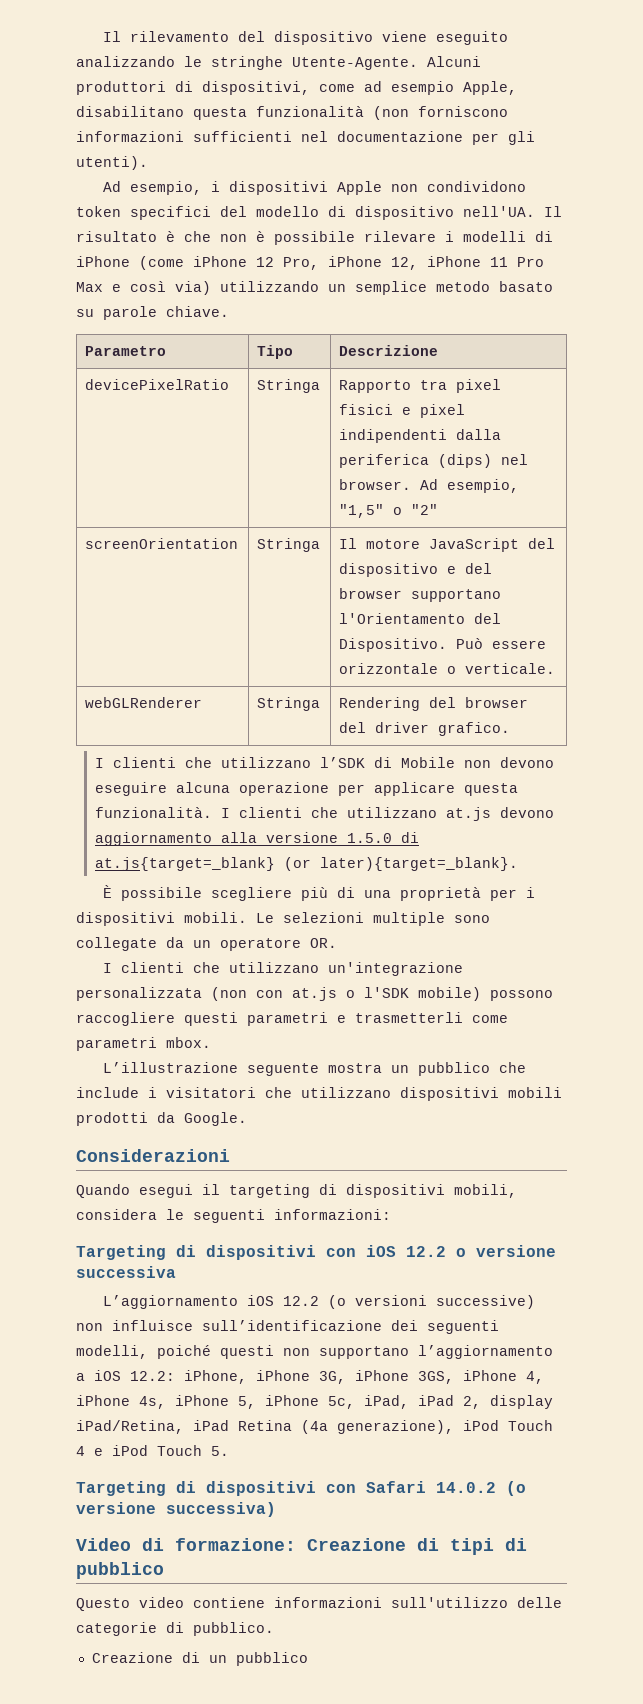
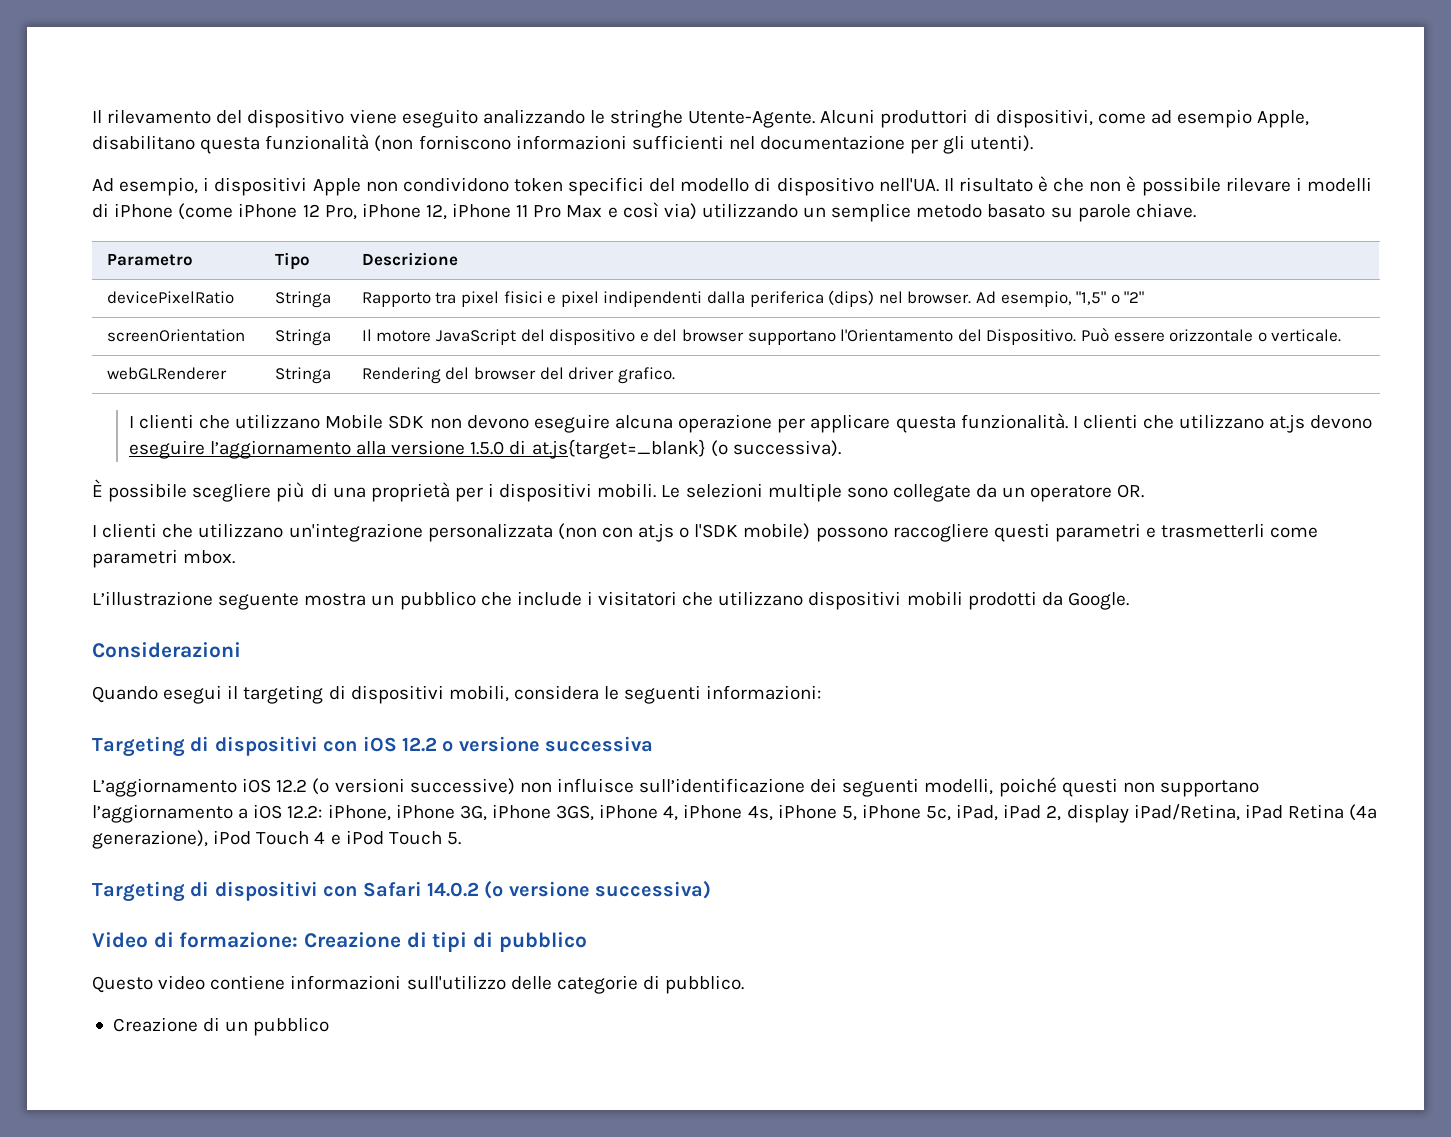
- I clienti che utilizzano l’SDK di Mobile non devono eseguire alcuna operazione per applicare questa funzionalità.
+ I clienti che utilizzano Mobile SDK non devono eseguire alcuna operazione per applicare questa funzionalità.
- I clienti che utilizzano at.js devono aggiornamento alla versione 1.5.0 di at.js{target=_blank} (or later){target=_blank}.
+ I clienti che utilizzano at.js devono eseguire l’aggiornamento alla versione 1.5.0 di at.js{target=_blank} (o successiva).

